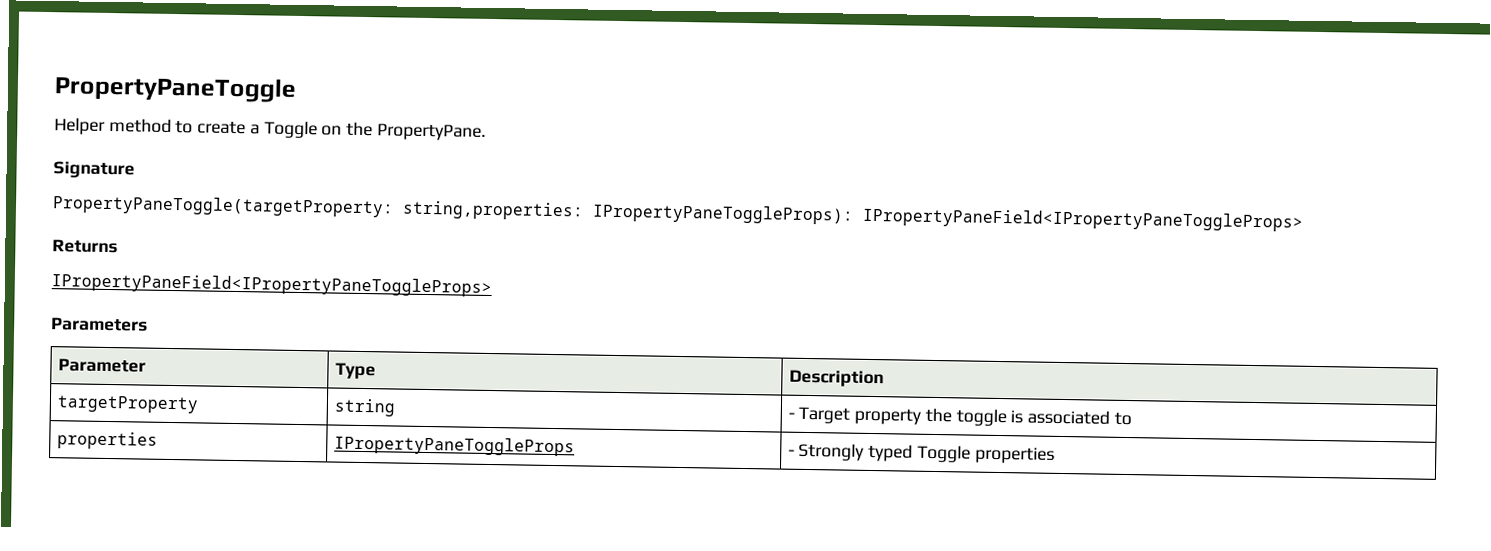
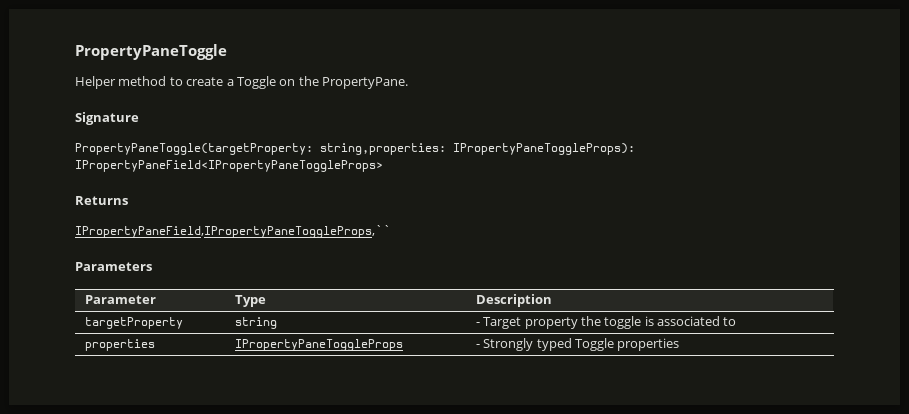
  Returns
- IPropertyPaneField<IPropertyPaneToggleProps>
+ IPropertyPaneField,IPropertyPaneToggleProps,``

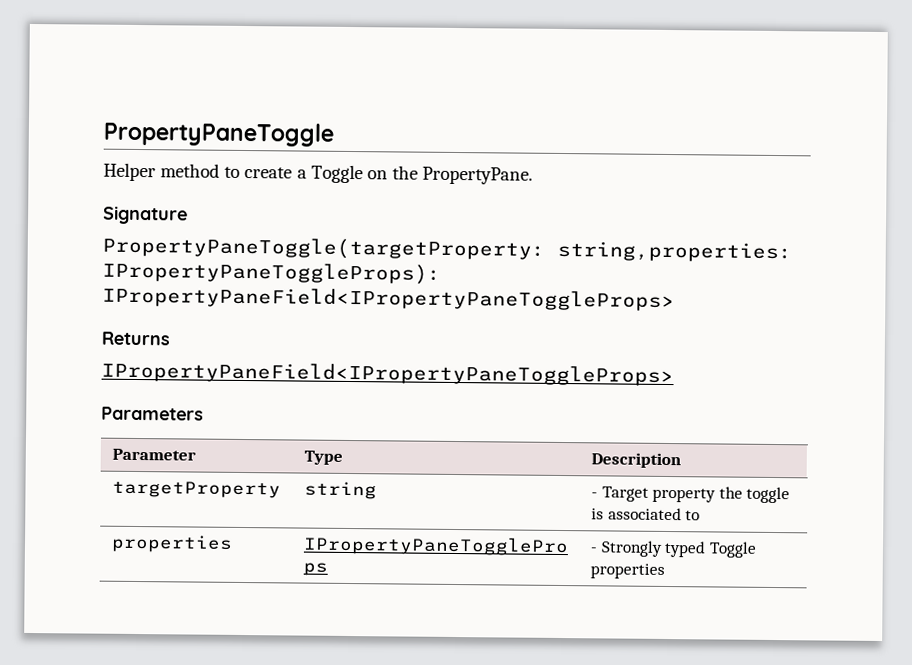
  Returns
- IPropertyPaneField,IPropertyPaneToggleProps,``
+ IPropertyPaneField<IPropertyPaneToggleProps>

